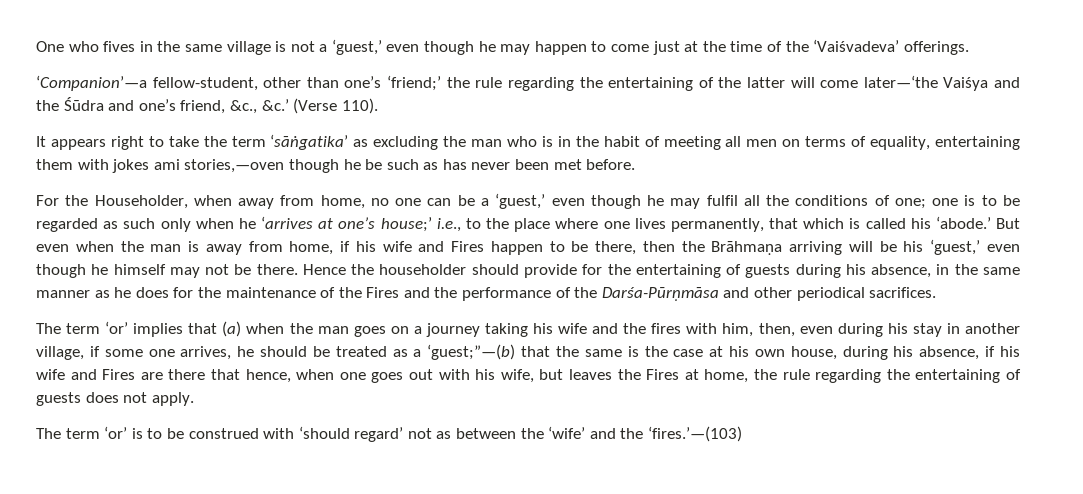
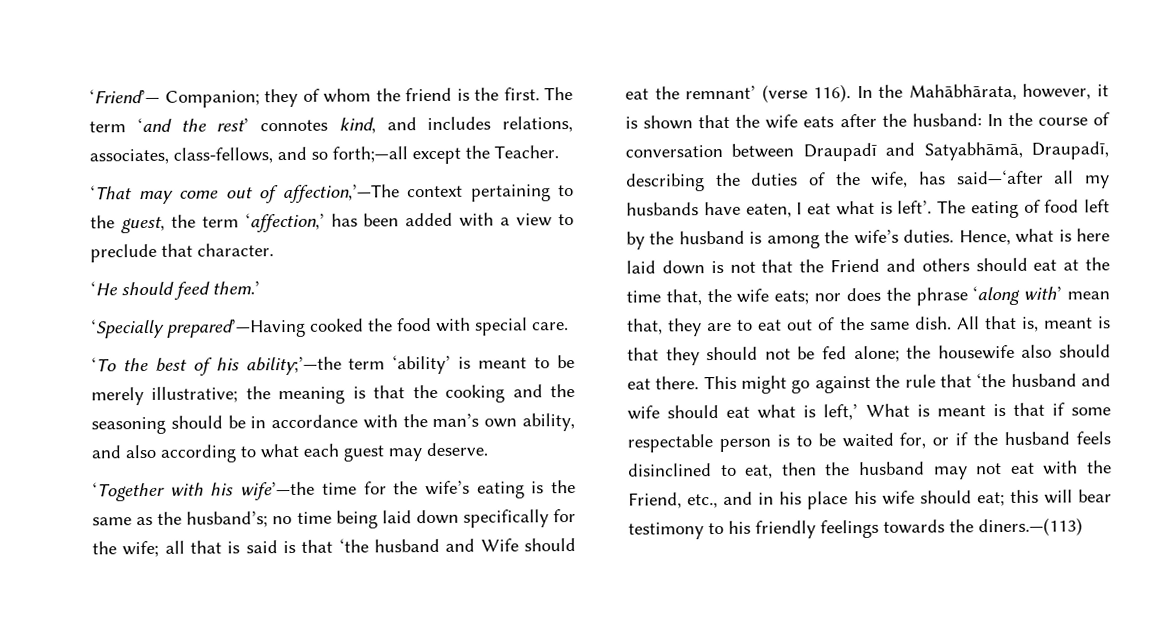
- One who fives in the same village is not a ‘guest,’ even though he may happen to come just at the time of the ‘Vaiśvadeva’ offerings.
- ‘Companion’—a fellow-student, other than one’s ‘friend;’ the rule regarding the entertaining of the latter will come later—‘the Vaiśya and the Śūdra and one’s friend, &c., &c.’ (Verse 110).
- It appears right to take the term ‘sāṅgatika’ as excluding the man who is in the habit of meeting all men on terms of equality, entertaining them with jokes ami stories,—oven though he be such as has never been met before.
- For the Householder, when away from home, no one can be a ‘guest,’ even though he may fulfil all the conditions of one; one is to be regarded as such only when he ‘arrives at one’s house;’ i.e., to the place where one lives permanently, that which is called his ‘abode.’ But even when the man is away from home, if his wife and Fires happen to be there, then the Brāhmaṇa arriving will be his ‘guest,’ even though he himself may not be there. Hence the householder should provide for the entertaining of guests during his absence, in the same manner as he does for the maintenance of the Fires and the performance of the Darśa-Pūrṇmāsa and other periodical sacrifices.
- The term ‘or’ implies that (a) when the man goes on a journey taking his wife and the fires with him, then, even during his stay in another village, if some one arrives, he should be treated as a ‘guest;”—(b) that the same is the case at his own house, during his absence, if his wife and Fires are there that hence, when one goes out with his wife, but leaves the Fires at home, the rule regarding the entertaining of guests does not apply.
- The term ‘or’ is to be construed with ‘should regard’ not as between the ‘wife’ and the ‘fires.’—(103)
+ ‘Friend’— Companion; they of whom the friend is the first. The term ‘and the rest’ connotes kind, and includes relations, associates, class-fellows, and so forth;—all except the Teacher.
+ ‘That may come out of affection,’—The context pertaining to the guest, the term ‘affection,’ has been added with a view to preclude that character.
+ ‘He should feed them.’
+ ‘Specially prepared’—Having cooked the food with special care.
+ ‘To the best of his ability;’—the term ‘ability’ is meant to be merely illustrative; the meaning is that the cooking and the seasoning should be in accordance with the man’s own ability, and also according to what each guest may deserve.
+ ‘Together with his wife’—the time for the wife’s eating is the same as the husband’s; no time being laid down specifically for the wife; all that is said is that ‘the husband and Wife should eat the remnant’ (verse 116). In the Mahābhārata, however, it is shown that the wife eats after the husband: In the course of conversation between Draupadī and Satyabhāmā, Draupadī, describing the duties of the wife, has said—‘after all my husbands have eaten, I eat what is left’. The eating of food left by the husband is among the wife’s duties. Hence, what is here laid down is not that the Friend and others should eat at the time that, the wife eats; nor does the phrase ‘along with’ mean that, they are to eat out of the same dish. All that is, meant is that they should not be fed alone; the housewife also should eat there. This might go against the rule that ‘the husband and wife should eat what is left,’ What is meant is that if some respectable person is to be waited for, or if the husband feels disinclined to eat, then the husband may not eat with the Friend, etc., and in his place his wife should eat; this will bear testimony to his friendly feelings towards the diners.—(113)

